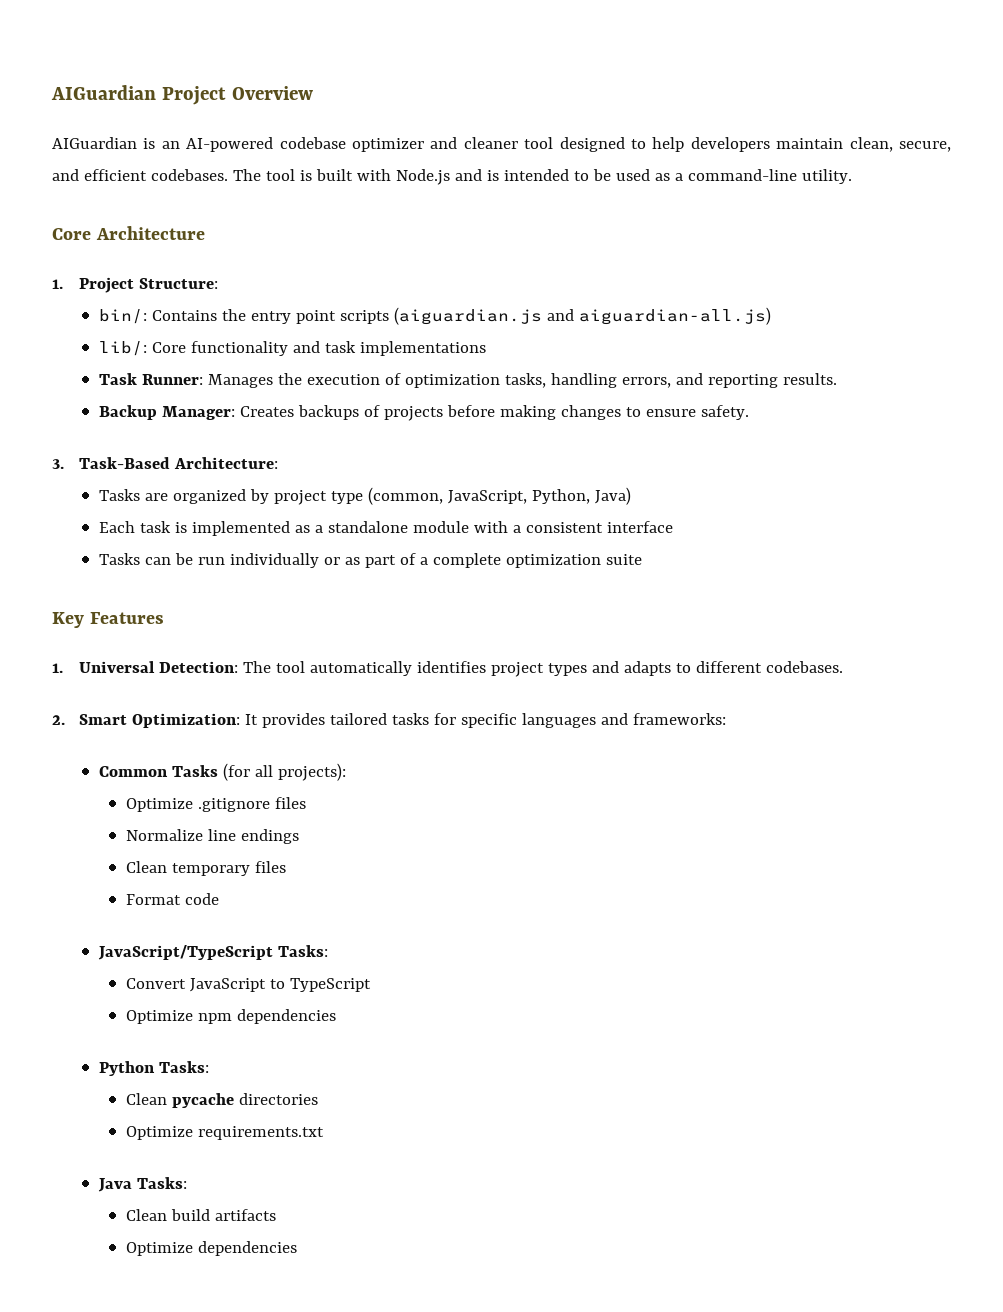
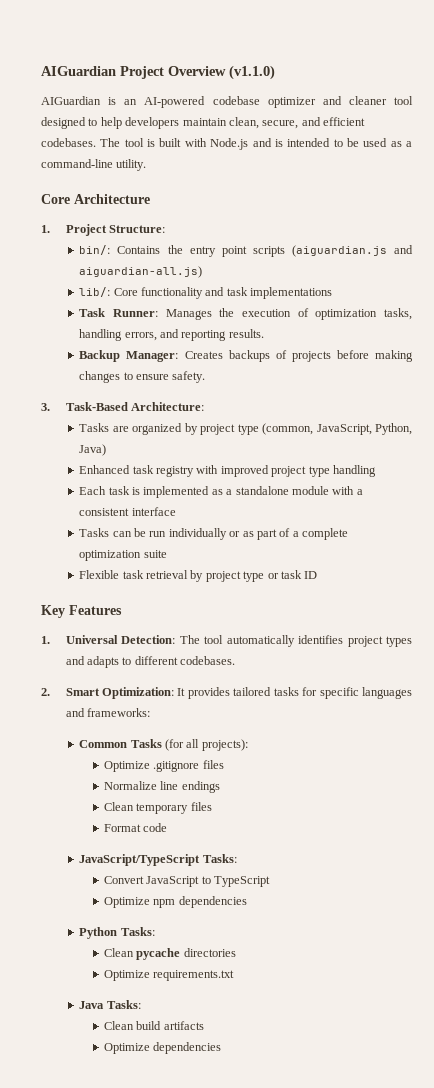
- AIGuardian Project Overview
+ AIGuardian Project Overview (v1.1.0)
+ Enhanced task registry with improved project type handling
+ Flexible task retrieval by project type or task ID

